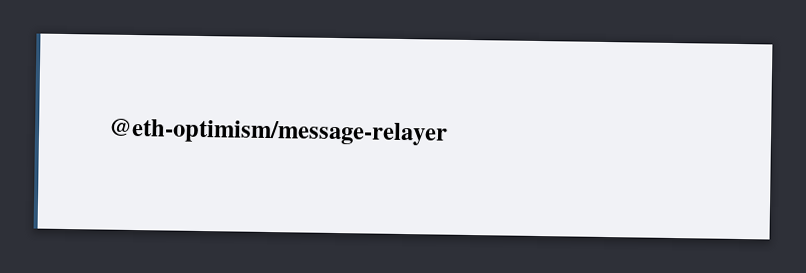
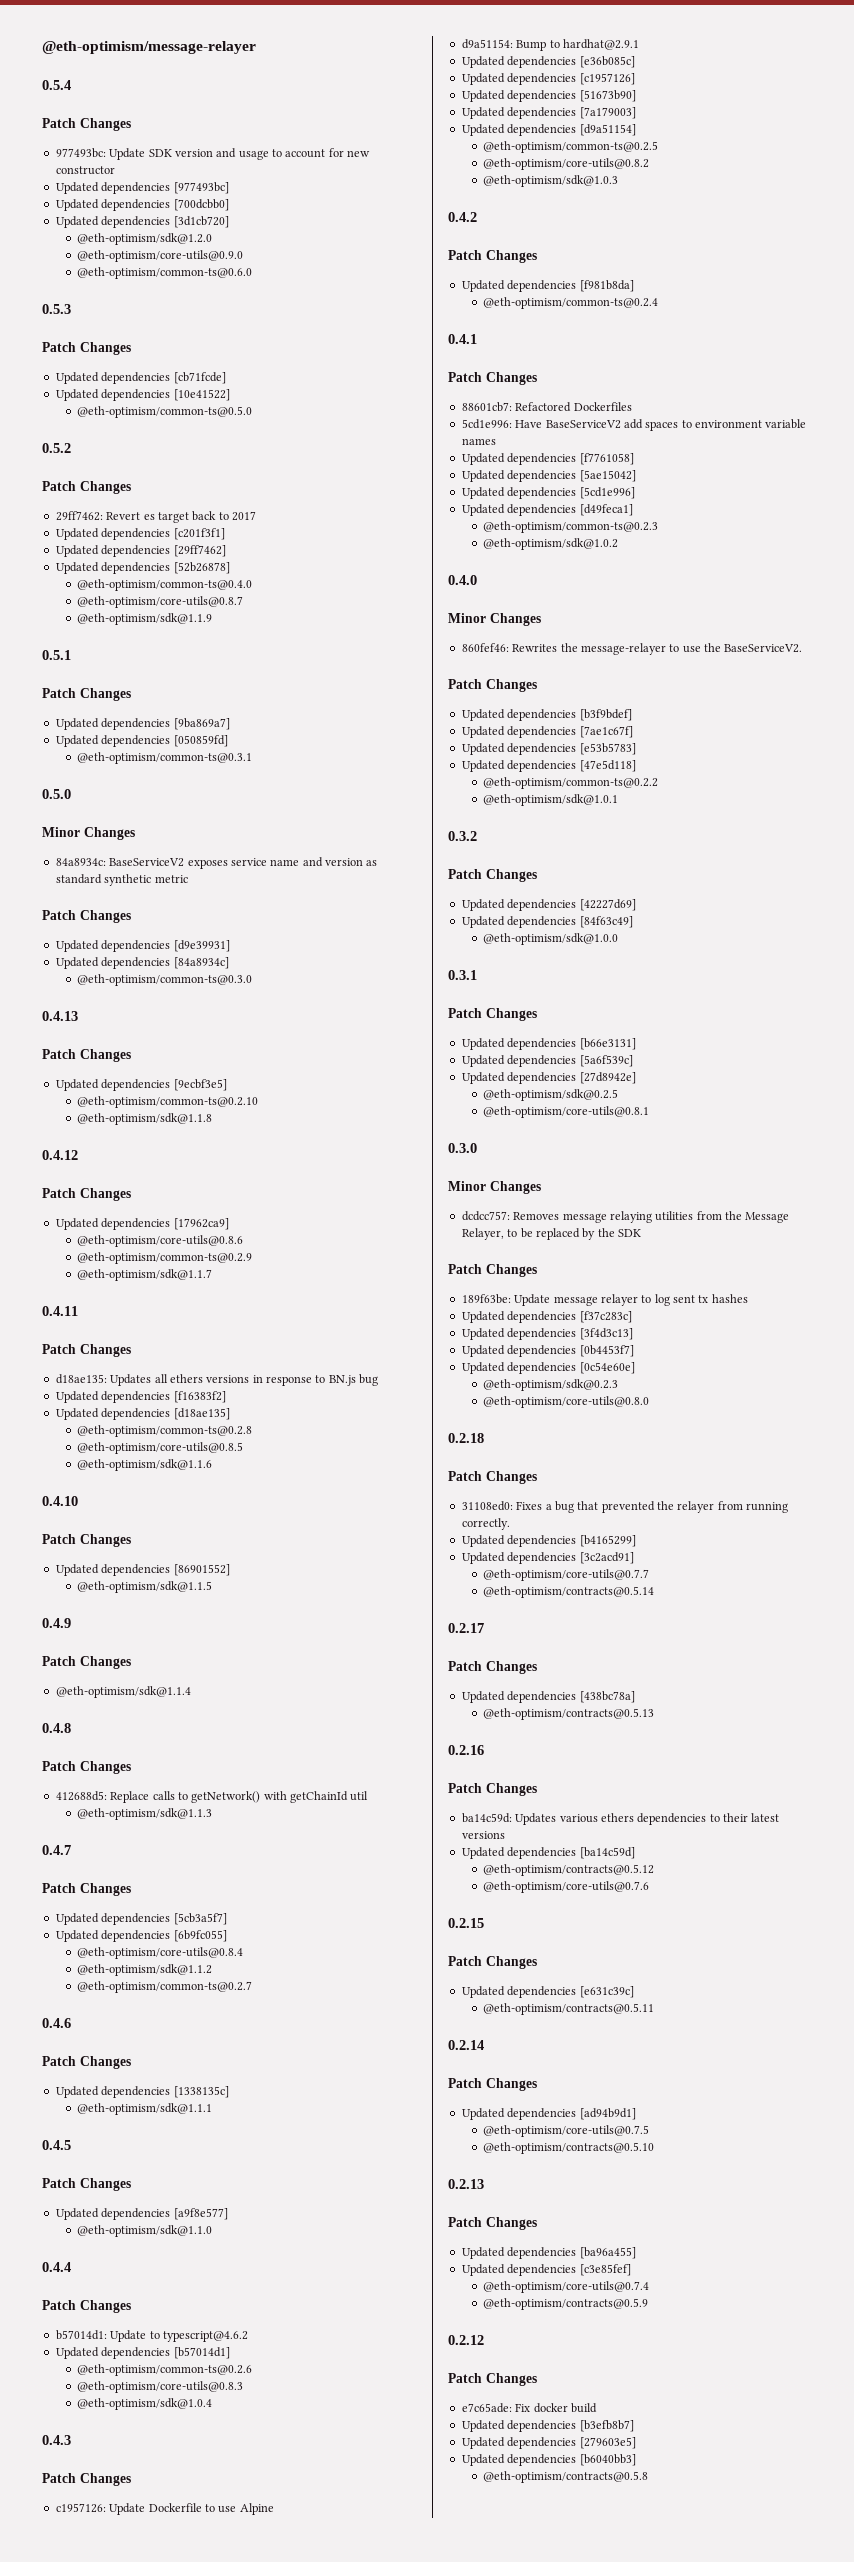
+ 0.5.4
+ Patch Changes
+ 977493bc: Update SDK version and usage to account for new constructor
+ Updated dependencies [977493bc]
+ Updated dependencies [700dcbb0]
+ Updated dependencies [3d1cb720]
+ @eth-optimism/sdk@1.2.0
+ @eth-optimism/core-utils@0.9.0
+ @eth-optimism/common-ts@0.6.0
+ 0.5.3
+ Patch Changes
+ Updated dependencies [cb71fcde]
+ Updated dependencies [10e41522]
+ @eth-optimism/common-ts@0.5.0
+ 0.5.2
+ Patch Changes
+ 29ff7462: Revert es target back to 2017
+ Updated dependencies [c201f3f1]
+ Updated dependencies [29ff7462]
+ Updated dependencies [52b26878]
+ @eth-optimism/common-ts@0.4.0
+ @eth-optimism/core-utils@0.8.7
+ @eth-optimism/sdk@1.1.9
+ 0.5.1
+ Patch Changes
+ Updated dependencies [9ba869a7]
+ Updated dependencies [050859fd]
+ @eth-optimism/common-ts@0.3.1
+ 0.5.0
+ Minor Changes
+ 84a8934c: BaseServiceV2 exposes service name and version as standard synthetic metric
+ Patch Changes
+ Updated dependencies [d9e39931]
+ Updated dependencies [84a8934c]
+ @eth-optimism/common-ts@0.3.0
+ 0.4.13
+ Patch Changes
+ Updated dependencies [9ecbf3e5]
+ @eth-optimism/common-ts@0.2.10
+ @eth-optimism/sdk@1.1.8
+ 0.4.12
+ Patch Changes
+ Updated dependencies [17962ca9]
+ @eth-optimism/core-utils@0.8.6
+ @eth-optimism/common-ts@0.2.9
+ @eth-optimism/sdk@1.1.7
+ 0.4.11
+ Patch Changes
+ d18ae135: Updates all ethers versions in response to BN.js bug
+ Updated dependencies [f16383f2]
+ Updated dependencies [d18ae135]
+ @eth-optimism/common-ts@0.2.8
+ @eth-optimism/core-utils@0.8.5
+ @eth-optimism/sdk@1.1.6
+ 0.4.10
+ Patch Changes
+ Updated dependencies [86901552]
+ @eth-optimism/sdk@1.1.5
+ 0.4.9
+ Patch Changes
+ @eth-optimism/sdk@1.1.4
+ 0.4.8
+ Patch Changes
+ 412688d5: Replace calls to getNetwork() with getChainId util
+ @eth-optimism/sdk@1.1.3
+ 0.4.7
+ Patch Changes
+ Updated dependencies [5cb3a5f7]
+ Updated dependencies [6b9fc055]
+ @eth-optimism/core-utils@0.8.4
+ @eth-optimism/sdk@1.1.2
+ @eth-optimism/common-ts@0.2.7
+ 0.4.6
+ Patch Changes
+ Updated dependencies [1338135c]
+ @eth-optimism/sdk@1.1.1
+ 0.4.5
+ Patch Changes
+ Updated dependencies [a9f8e577]
+ @eth-optimism/sdk@1.1.0
+ 0.4.4
+ Patch Changes
+ b57014d1: Update to typescript@4.6.2
+ Updated dependencies [b57014d1]
+ @eth-optimism/common-ts@0.2.6
+ @eth-optimism/core-utils@0.8.3
+ @eth-optimism/sdk@1.0.4
+ 0.4.3
+ Patch Changes
+ c1957126: Update Dockerfile to use Alpine
+ d9a51154: Bump to hardhat@2.9.1
+ Updated dependencies [e36b085c]
+ Updated dependencies [c1957126]
+ Updated dependencies [51673b90]
+ Updated dependencies [7a179003]
+ Updated dependencies [d9a51154]
+ @eth-optimism/common-ts@0.2.5
+ @eth-optimism/core-utils@0.8.2
+ @eth-optimism/sdk@1.0.3
+ 0.4.2
+ Patch Changes
+ Updated dependencies [f981b8da]
+ @eth-optimism/common-ts@0.2.4
+ 0.4.1
+ Patch Changes
+ 88601cb7: Refactored Dockerfiles
+ 5cd1e996: Have BaseServiceV2 add spaces to environment variable names
+ Updated dependencies [f7761058]
+ Updated dependencies [5ae15042]
+ Updated dependencies [5cd1e996]
+ Updated dependencies [d49feca1]
+ @eth-optimism/common-ts@0.2.3
+ @eth-optimism/sdk@1.0.2
+ 0.4.0
+ Minor Changes
+ 860fef46: Rewrites the message-relayer to use the BaseServiceV2.
+ Patch Changes
+ Updated dependencies [b3f9bdef]
+ Updated dependencies [7ae1c67f]
+ Updated dependencies [e53b5783]
+ Updated dependencies [47e5d118]
+ @eth-optimism/common-ts@0.2.2
+ @eth-optimism/sdk@1.0.1
+ 0.3.2
+ Patch Changes
+ Updated dependencies [42227d69]
+ Updated dependencies [84f63c49]
+ @eth-optimism/sdk@1.0.0
+ 0.3.1
+ Patch Changes
+ Updated dependencies [b66e3131]
+ Updated dependencies [5a6f539c]
+ Updated dependencies [27d8942e]
+ @eth-optimism/sdk@0.2.5
+ @eth-optimism/core-utils@0.8.1
+ 0.3.0
+ Minor Changes
+ dcdcc757: Removes message relaying utilities from the Message Relayer, to be replaced by the SDK
+ Patch Changes
+ 189f63be: Update message relayer to log sent tx hashes
+ Updated dependencies [f37c283c]
+ Updated dependencies [3f4d3c13]
+ Updated dependencies [0b4453f7]
+ Updated dependencies [0c54e60e]
+ @eth-optimism/sdk@0.2.3
+ @eth-optimism/core-utils@0.8.0
+ 0.2.18
+ Patch Changes
+ 31108ed0: Fixes a bug that prevented the relayer from running correctly.
+ Updated dependencies [b4165299]
+ Updated dependencies [3c2acd91]
+ @eth-optimism/core-utils@0.7.7
+ @eth-optimism/contracts@0.5.14
+ 0.2.17
+ Patch Changes
+ Updated dependencies [438bc78a]
+ @eth-optimism/contracts@0.5.13
+ 0.2.16
+ Patch Changes
+ ba14c59d: Updates various ethers dependencies to their latest versions
+ Updated dependencies [ba14c59d]
+ @eth-optimism/contracts@0.5.12
+ @eth-optimism/core-utils@0.7.6
+ 0.2.15
+ Patch Changes
+ Updated dependencies [e631c39c]
+ @eth-optimism/contracts@0.5.11
+ 0.2.14
+ Patch Changes
+ Updated dependencies [ad94b9d1]
+ @eth-optimism/core-utils@0.7.5
+ @eth-optimism/contracts@0.5.10
+ 0.2.13
+ Patch Changes
+ Updated dependencies [ba96a455]
+ Updated dependencies [c3e85fef]
+ @eth-optimism/core-utils@0.7.4
+ @eth-optimism/contracts@0.5.9
+ 0.2.12
+ Patch Changes
+ e7c65ade: Fix docker build
+ Updated dependencies [b3efb8b7]
+ Updated dependencies [279603e5]
+ Updated dependencies [b6040bb3]
+ @eth-optimism/contracts@0.5.8

